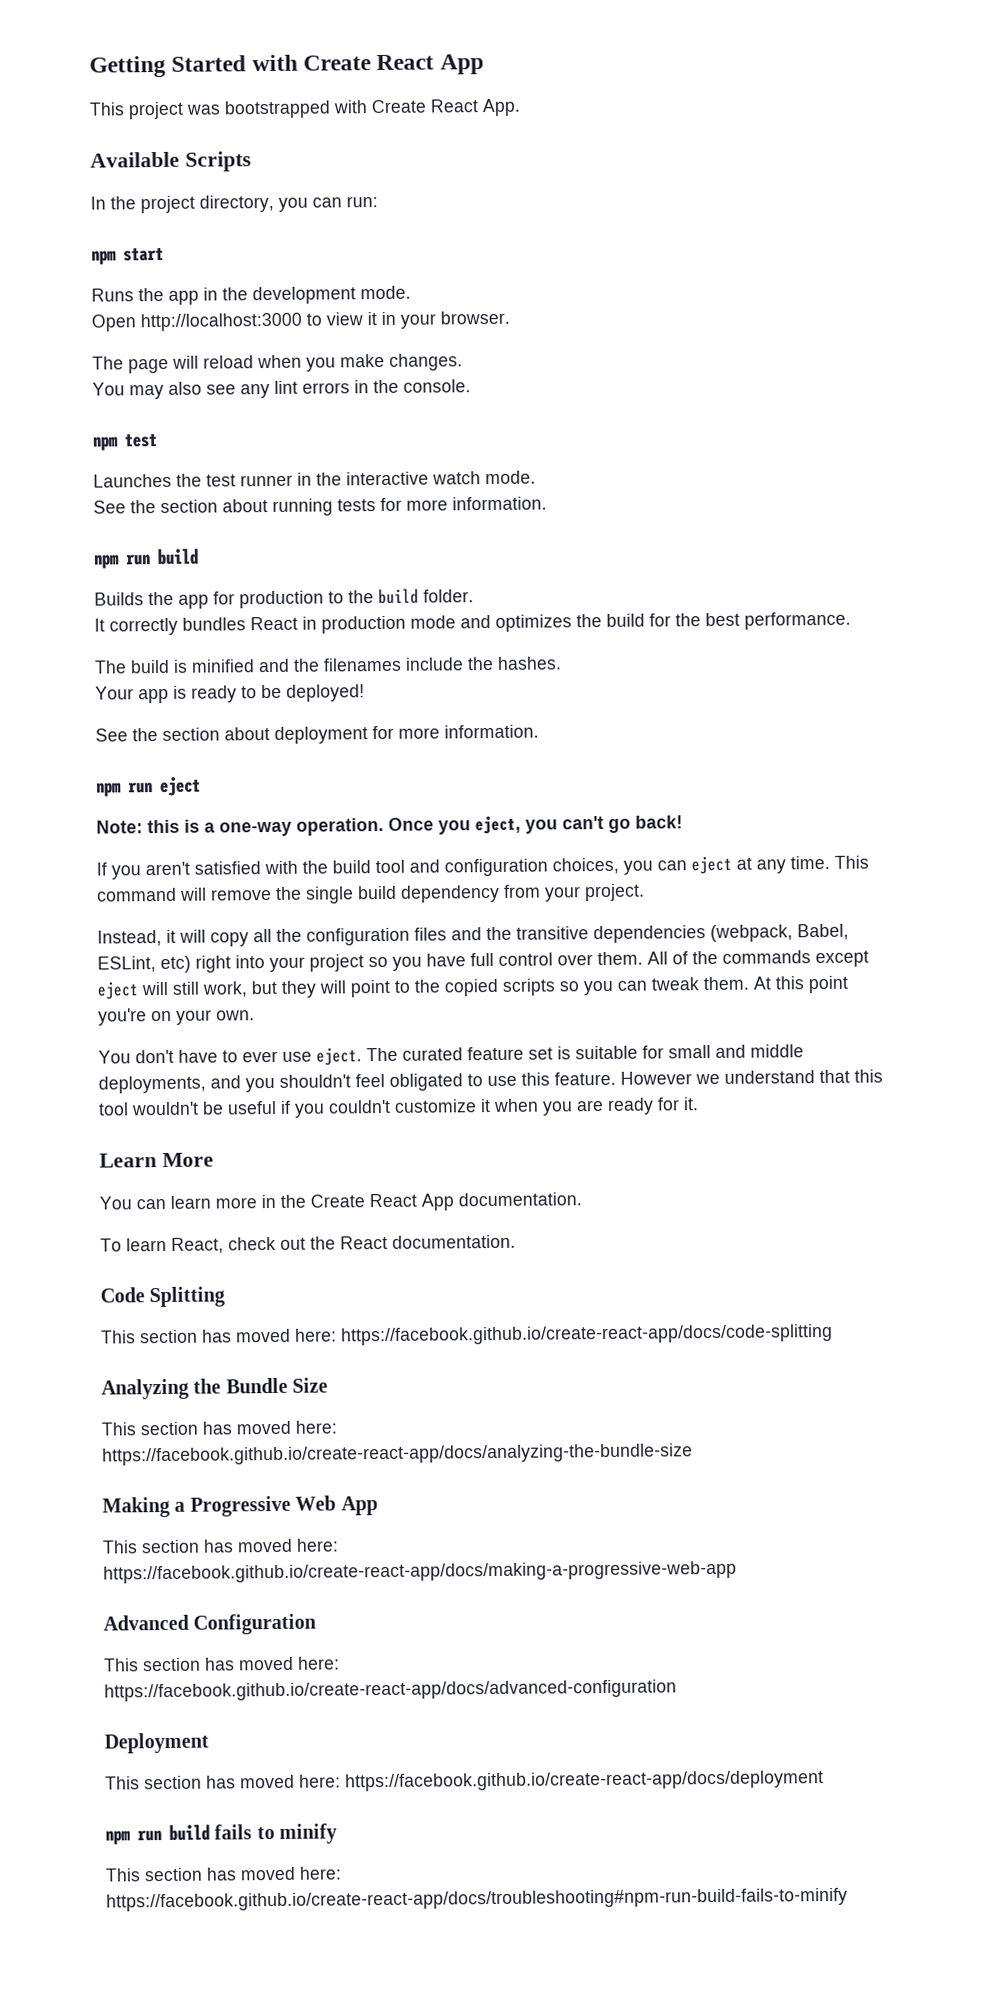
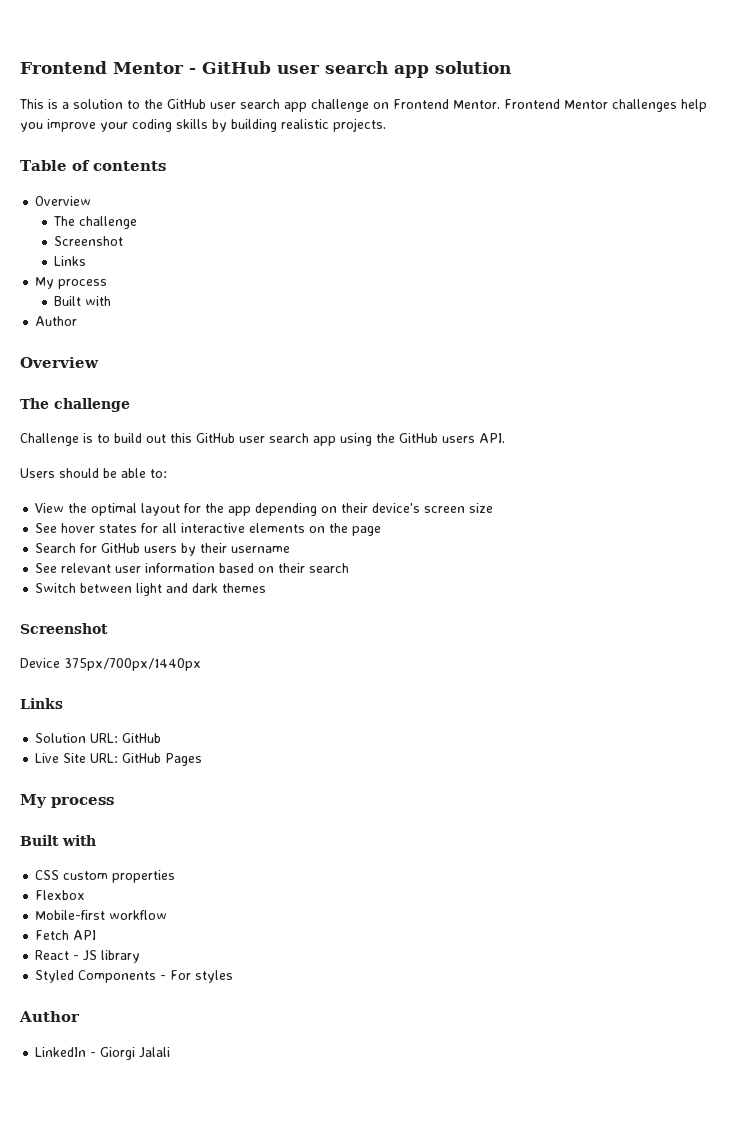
- Getting Started with Create React App
- This project was bootstrapped with Create React App.
- Available Scripts
- In the project directory, you can run:
- npm start
- Runs the app in the development mode.
- Open http://localhost:3000 to view it in your browser.
- The page will reload when you make changes.
- You may also see any lint errors in the console.
- npm test
- Launches the test runner in the interactive watch mode.
- See the section about running tests for more information.
- npm run build
- Builds the app for production to the build folder.
- It correctly bundles React in production mode and optimizes the build for the best performance.
- The build is minified and the filenames include the hashes.
- Your app is ready to be deployed!
- See the section about deployment for more information.
- npm run eject
- Note: this is a one-way operation. Once you eject, you can't go back!
- If you aren't satisfied with the build tool and configuration choices, you can eject at any time. This command will remove the single build dependency from your project.
- Instead, it will copy all the configuration files and the transitive dependencies (webpack, Babel, ESLint, etc) right into your project so you have full control over them. All of the commands except eject will still work, but they will point to the copied scripts so you can tweak them. At this point you're on your own.
- You don't have to ever use eject. The curated feature set is suitable for small and middle deployments, and you shouldn't feel obligated to use this feature. However we understand that this tool wouldn't be useful if you couldn't customize it when you are ready for it.
- Learn More
- You can learn more in the Create React App documentation.
- To learn React, check out the React documentation.
- Code Splitting
- This section has moved here: https://facebook.github.io/create-react-app/docs/code-splitting
- Analyzing the Bundle Size
- This section has moved here: https://facebook.github.io/create-react-app/docs/analyzing-the-bundle-size
- Making a Progressive Web App
- This section has moved here: https://facebook.github.io/create-react-app/docs/making-a-progressive-web-app
- Advanced Configuration
- This section has moved here: https://facebook.github.io/create-react-app/docs/advanced-configuration
- Deployment
- This section has moved here: https://facebook.github.io/create-react-app/docs/deployment
- npm run build fails to minify
- This section has moved here: https://facebook.github.io/create-react-app/docs/troubleshooting#npm-run-build-fails-to-minify
+ Frontend Mentor - GitHub user search app solution
+ This is a solution to the GitHub user search app challenge on Frontend Mentor. Frontend Mentor challenges help you improve your coding skills by building realistic projects.
+ Table of contents
+ Overview
+ The challenge
+ Screenshot
+ Links
+ My process
+ Built with
+ Author
+ Overview
+ The challenge
+ Challenge is to build out this GitHub user search app using the GitHub users API.
+ Users should be able to:
+ View the optimal layout for the app depending on their device's screen size
+ See hover states for all interactive elements on the page
+ Search for GitHub users by their username
+ See relevant user information based on their search
+ Switch between light and dark themes
+ Screenshot
+ Device 375px/700px/1440px
+ Links
+ Solution URL: GitHub
+ Live Site URL: GitHub Pages
+ My process
+ Built with
+ CSS custom properties
+ Flexbox
+ Mobile-first workflow
+ Fetch API
+ React - JS library
+ Styled Components - For styles
+ Author
+ LinkedIn - Giorgi Jalali

